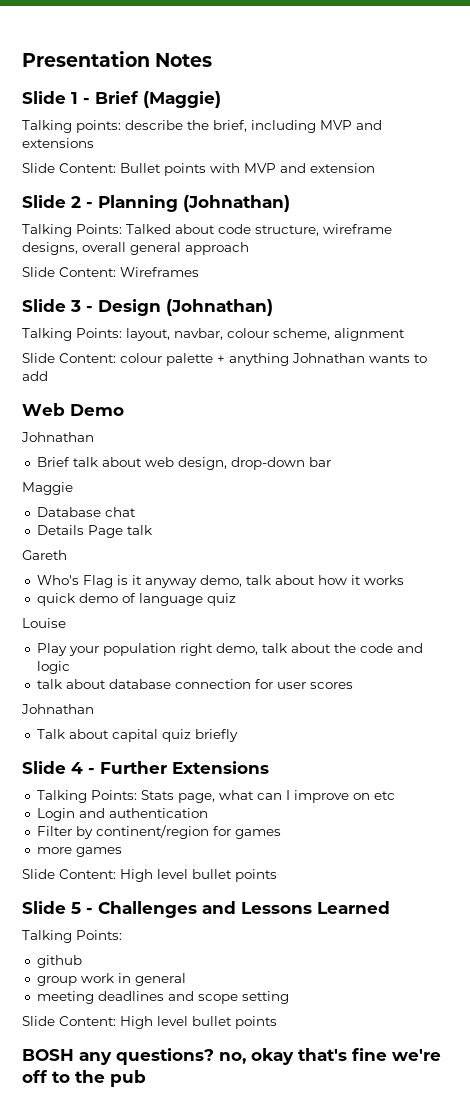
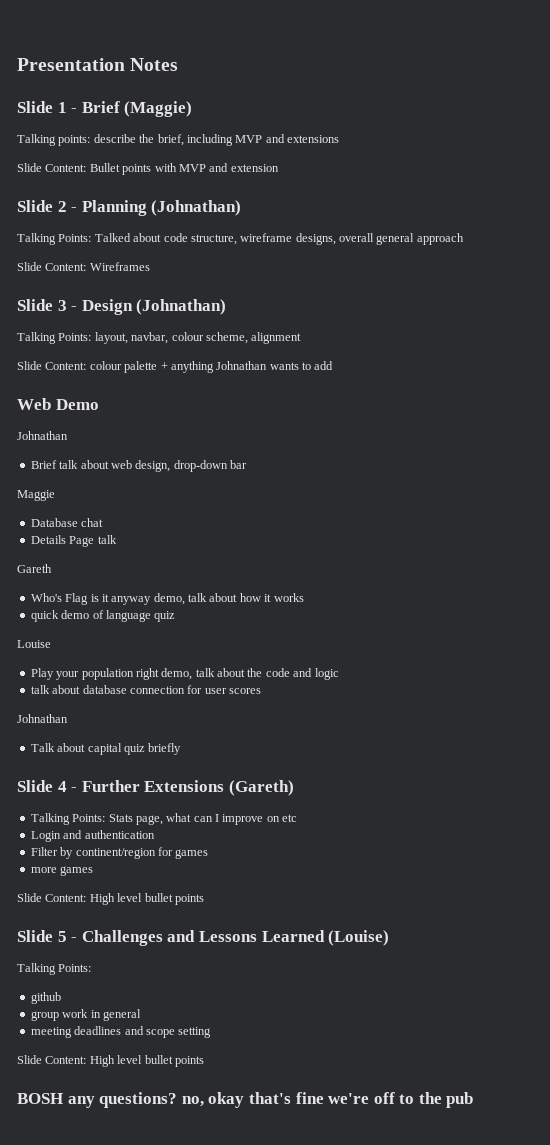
- Slide 4 - Further Extensions
+ Slide 4 - Further Extensions (Gareth)
- Slide 5 - Challenges and Lessons Learned
+ Slide 5 - Challenges and Lessons Learned (Louise)

